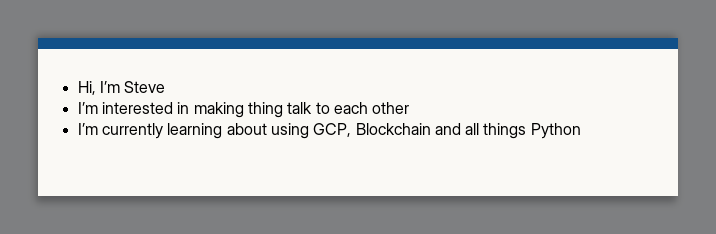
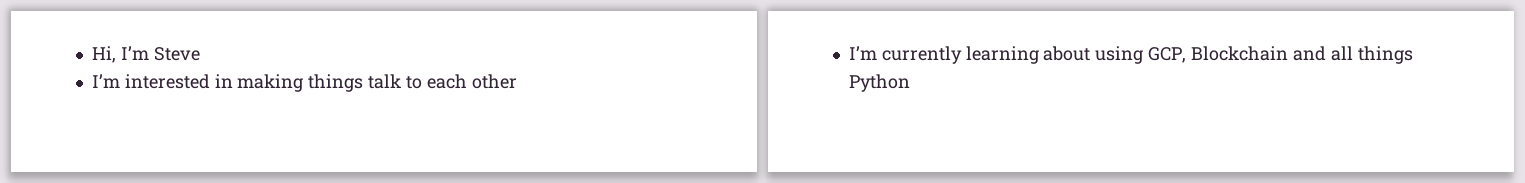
- I’m interested in making thing talk to each other
+ I’m interested in making things talk to each other

